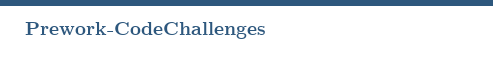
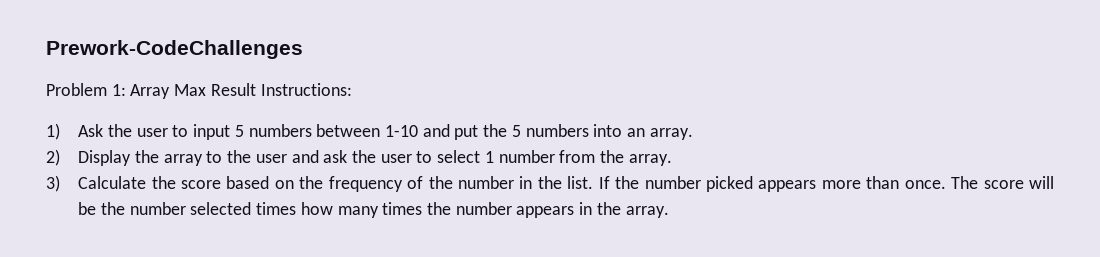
+ Problem 1: Array Max Result Instructions:
+ 1) Ask the user to input 5 numbers between 1-10 and put the 5 numbers into an array.
+ 2) Display the array to the user and ask the user to select 1 number from the array.
+ 3) Calculate the score based on the frequency of the number in the list. If the number picked appears more than once. The score will be the number selected times how many times the number appears in the array.

